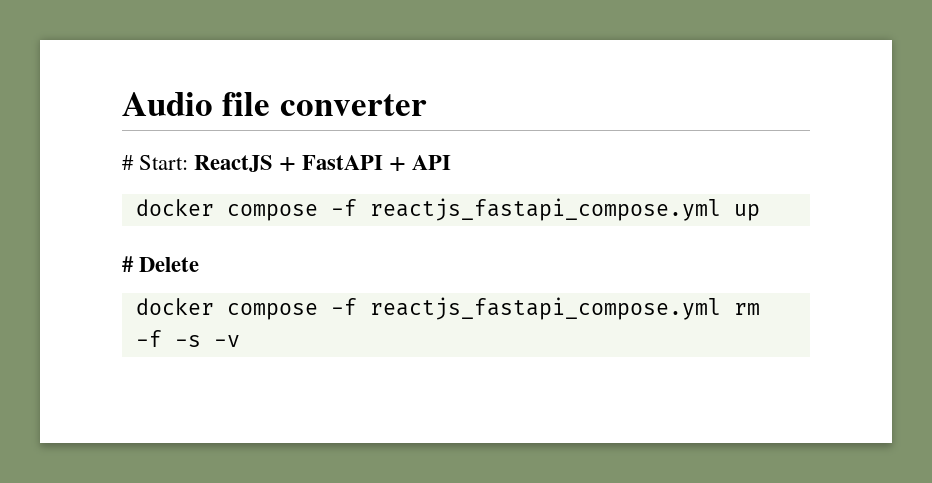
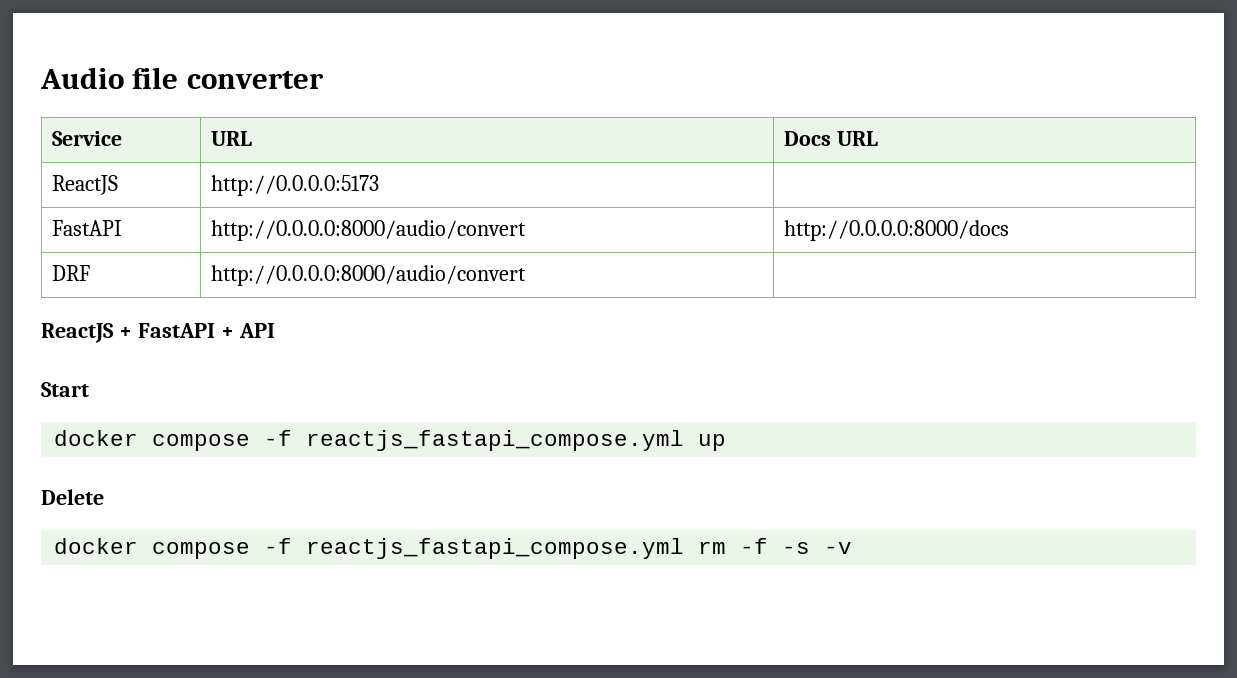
- # Start: ReactJS + FastAPI + API
+ Service | URL | Docs URL
+ ReactJS | http://0.0.0.0:5173 |
+ FastAPI | http://0.0.0.0:8000/audio/convert | http://0.0.0.0:8000/docs
+ DRF | http://0.0.0.0:8000/audio/convert |
+ ReactJS + FastAPI + API
+ Start
- # Delete
+ Delete

